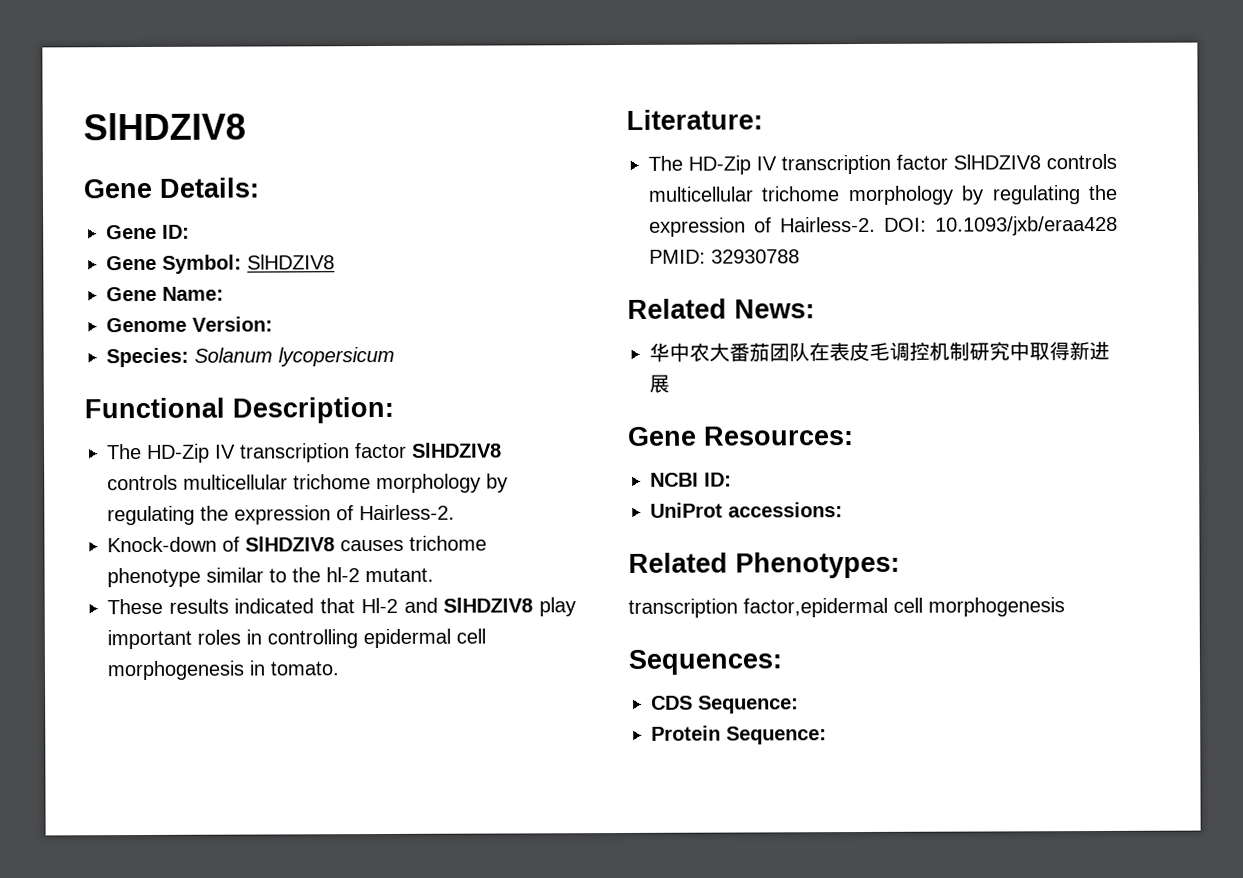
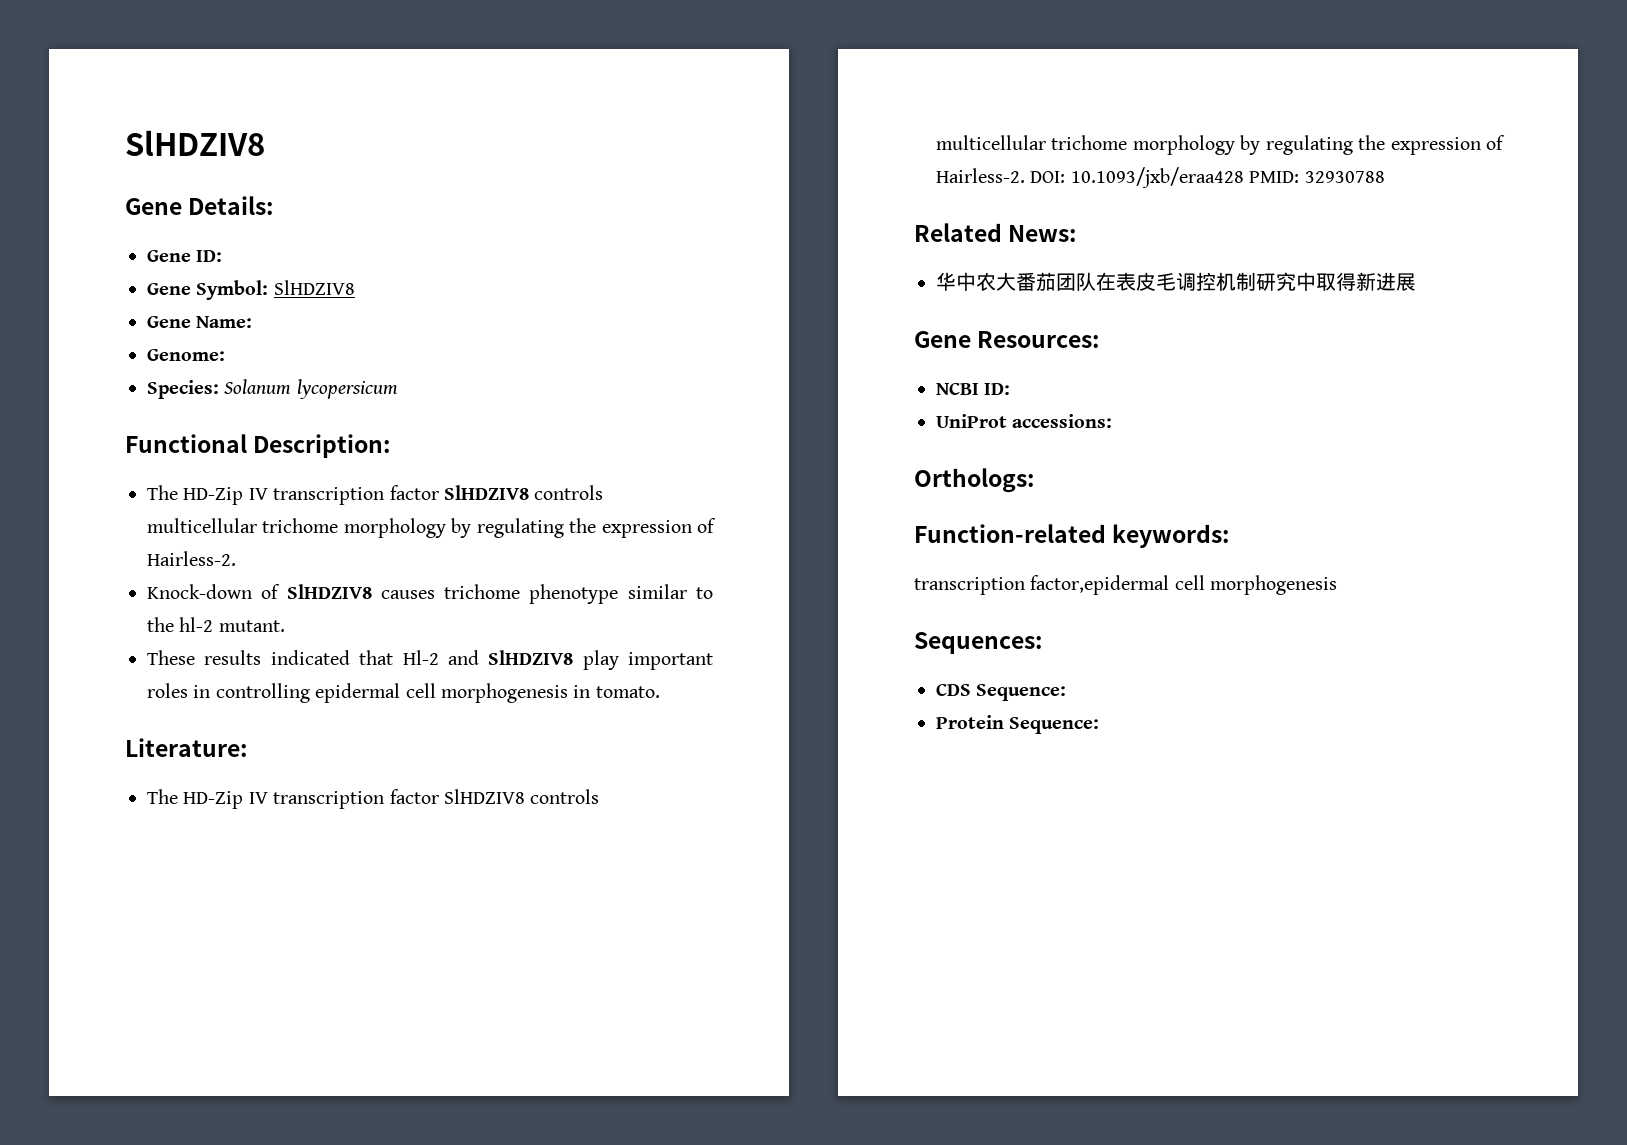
- Genome Version:
+ Genome:
- Related Phenotypes:
+ Orthologs:
+ Function-related keywords:

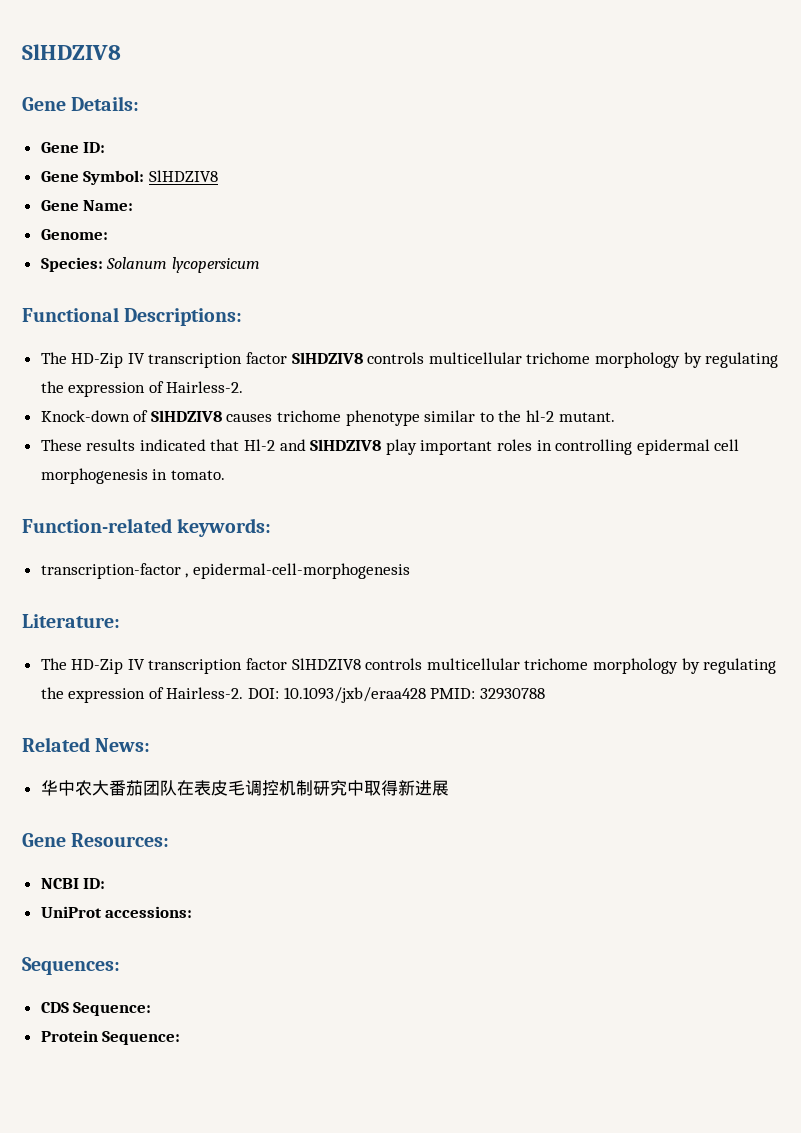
- Functional Description:
+ Functional Descriptions:
+ Function-related keywords:
+ transcription-factor , epidermal-cell-morphogenesis
- Orthologs:
- Function-related keywords:
- transcription factor,epidermal cell morphogenesis

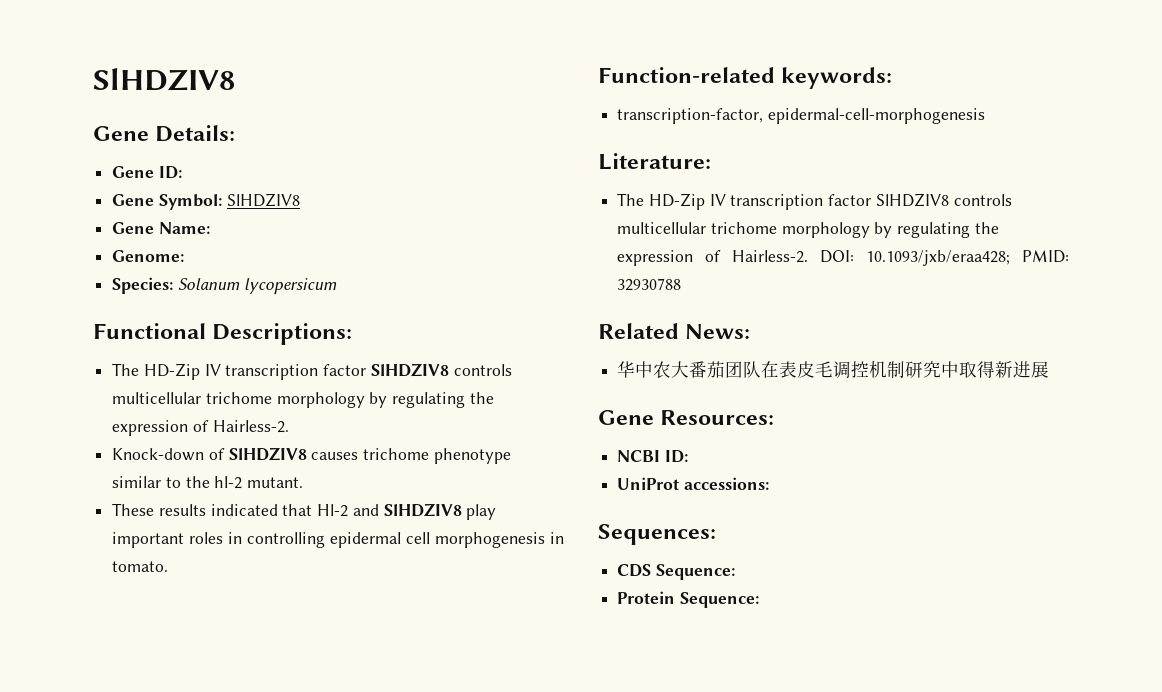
- transcription-factor , epidermal-cell-morphogenesis
+ transcription-factor, epidermal-cell-morphogenesis
- DOI: 10.1093/jxb/eraa428 PMID: 32930788
+ DOI: 10.1093/jxb/eraa428; PMID: 32930788

